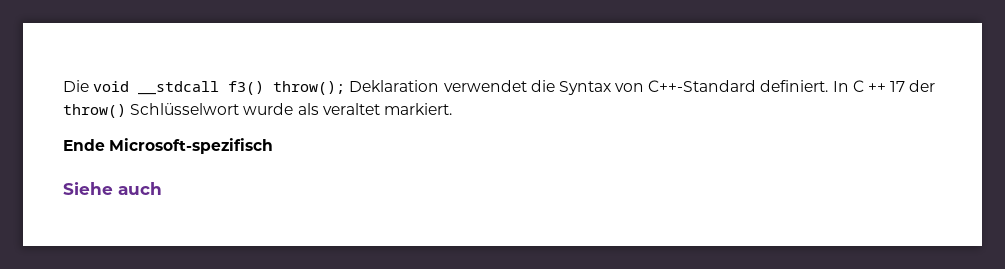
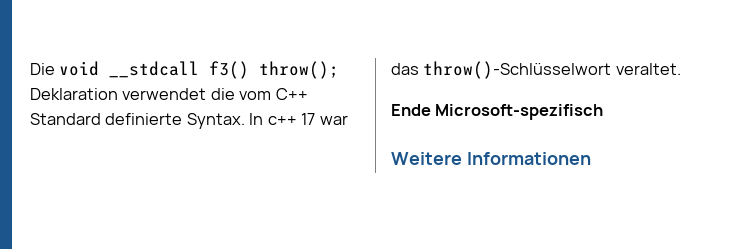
- Die void __stdcall f3() throw(); Deklaration verwendet die Syntax von C++-Standard definiert. In C ++ 17 der throw() Schlüsselwort wurde als veraltet markiert.
+ Die void __stdcall f3() throw(); Deklaration verwendet die vom C++ Standard definierte Syntax. In c++ 17 war das throw()-Schlüsselwort veraltet.
- Siehe auch
+ Weitere Informationen

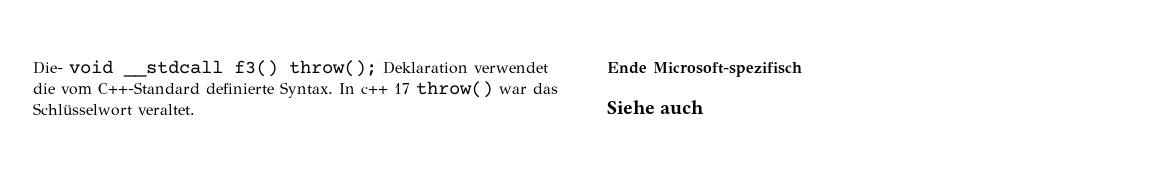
- Die void __stdcall f3() throw(); Deklaration verwendet die vom C++ Standard definierte Syntax.
+ Die- void __stdcall f3() throw(); Deklaration verwendet die vom C++-Standard definierte Syntax.
- In c++ 17 war das throw()-Schlüsselwort veraltet.
+ In c++ 17 throw() war das Schlüsselwort veraltet.
- Weitere Informationen
+ Siehe auch

